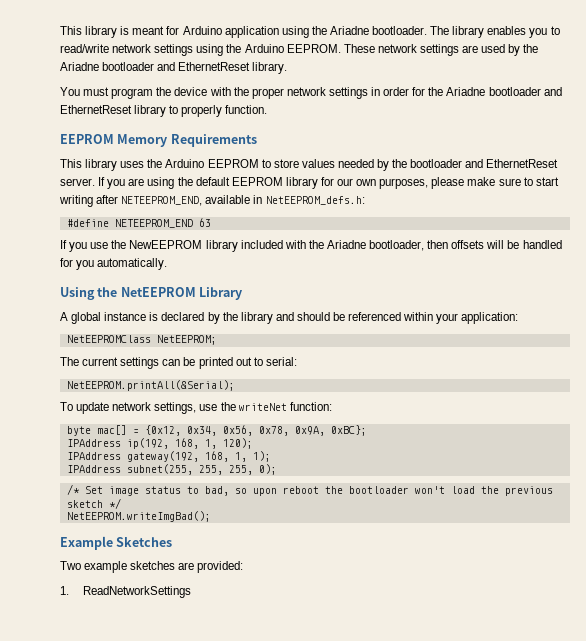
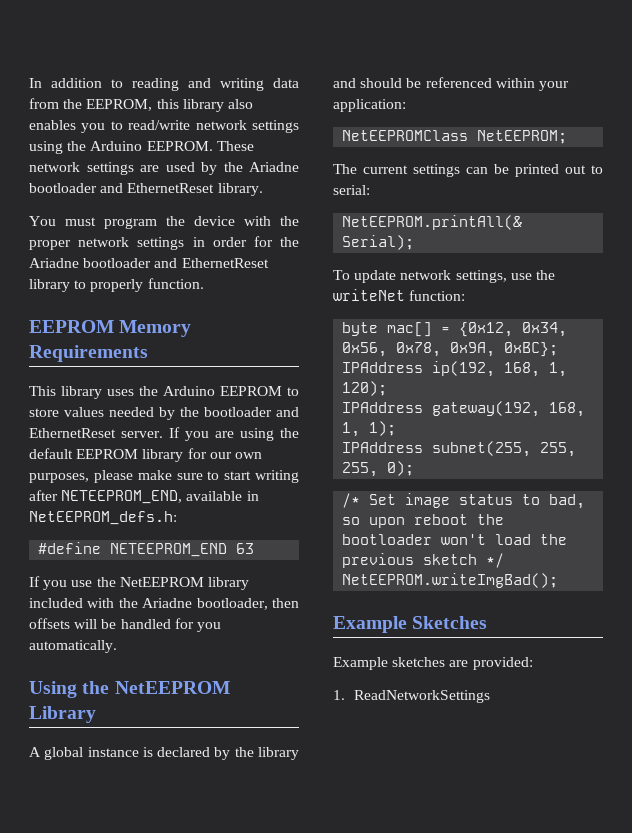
- This library is meant for Arduino application using the Ariadne bootloader. The library enables you to read/write network settings using the Arduino EEPROM.
+ In addition to reading and writing data from the EEPROM, this library also enables you to read/write network settings using the Arduino EEPROM.
- If you use the NewEEPROM library included with the Ariadne bootloader, then offsets will be handled for you automatically.
+ If you use the NetEEPROM library included with the Ariadne bootloader, then offsets will be handled for you automatically.
- Two example sketches are provided:
+ Example sketches are provided:

